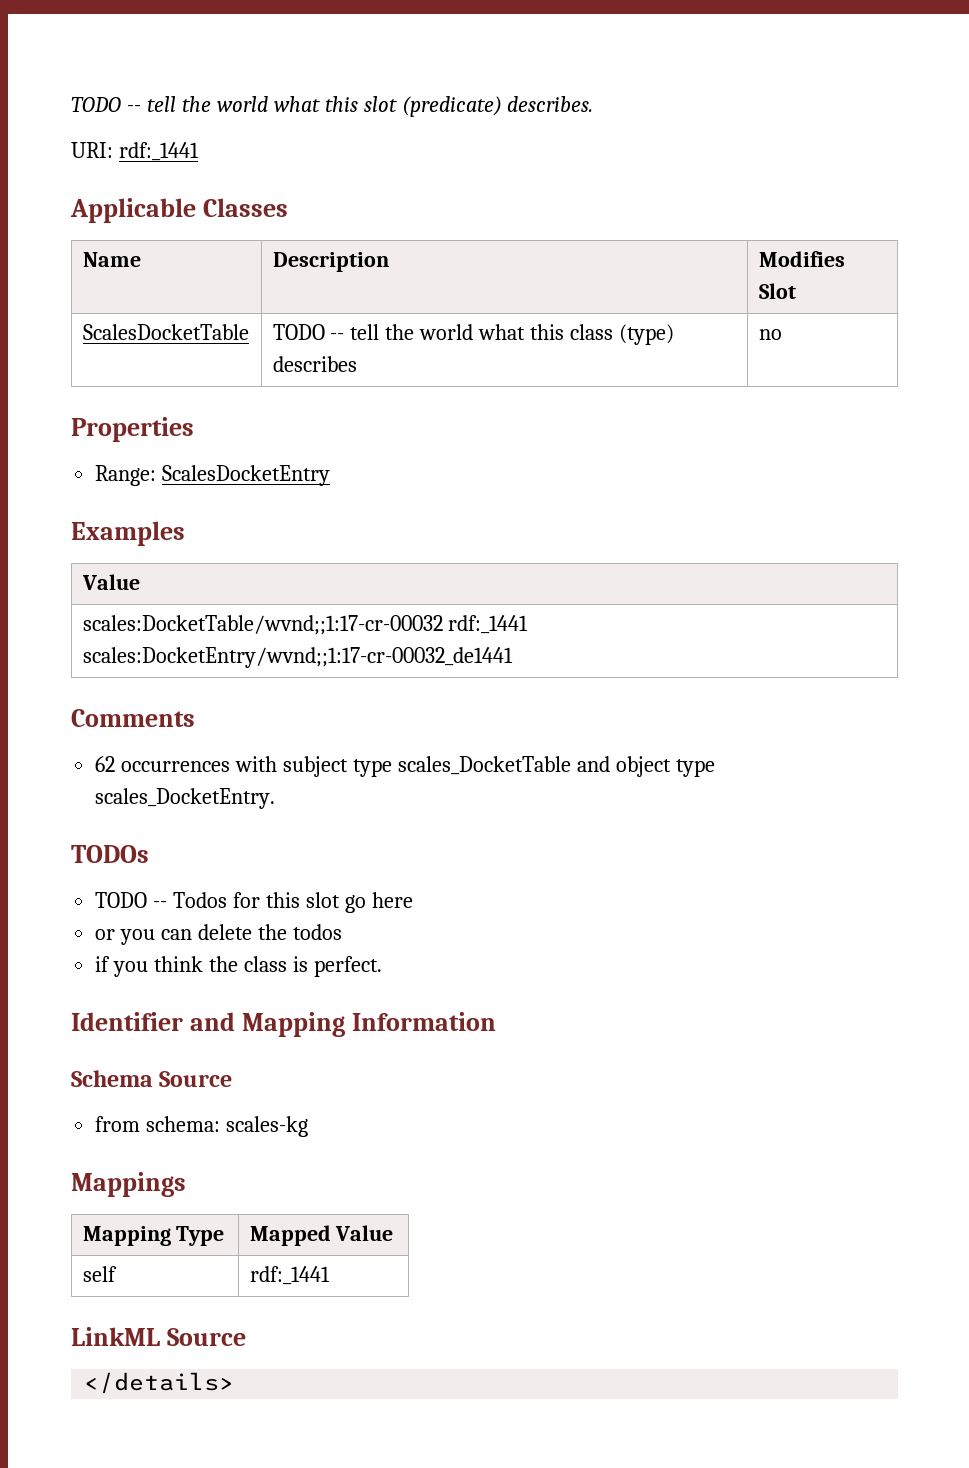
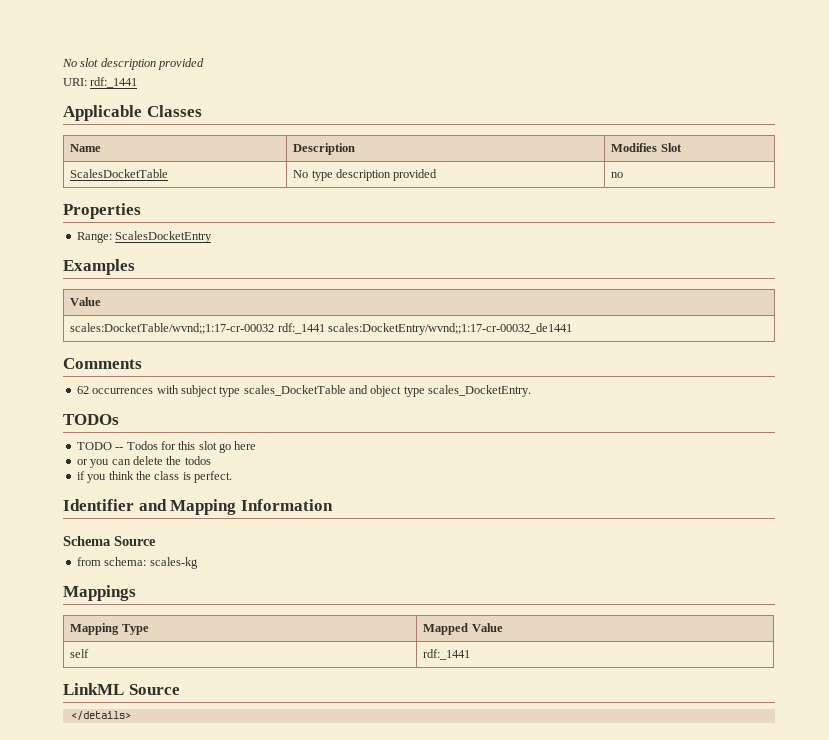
- TODO -- tell the world what this slot (predicate) describes.
+ No slot description provided
- ScalesDocketTable | TODO -- tell the world what this class (type) describes | no
+ ScalesDocketTable | No type description provided | no

